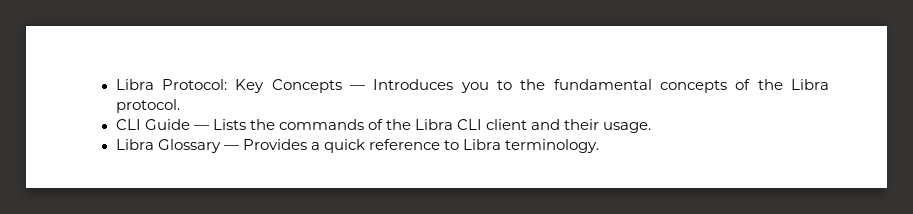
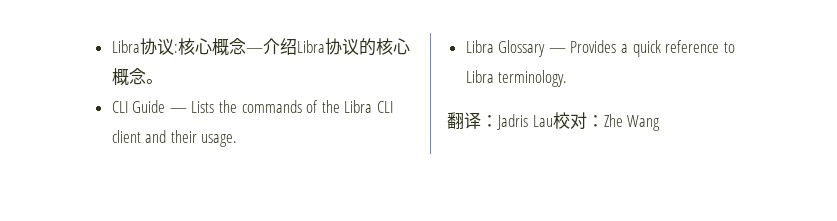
- Libra Protocol: Key Concepts — Introduces you to the fundamental concepts of the Libra protocol.
+ Libra协议:核心概念—介绍Libra协议的核心概念。
+ 翻译：Jadris Lau校对：Zhe Wang

